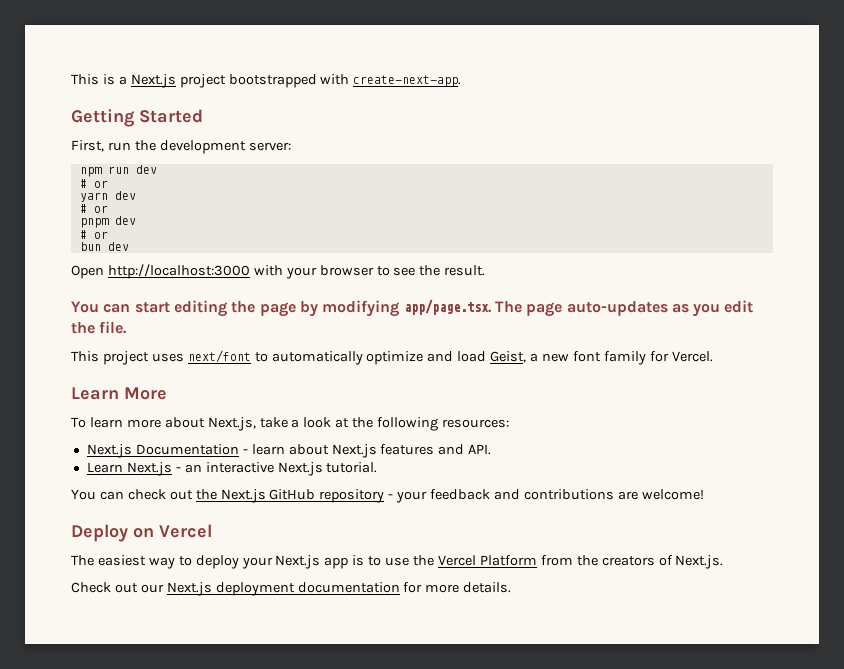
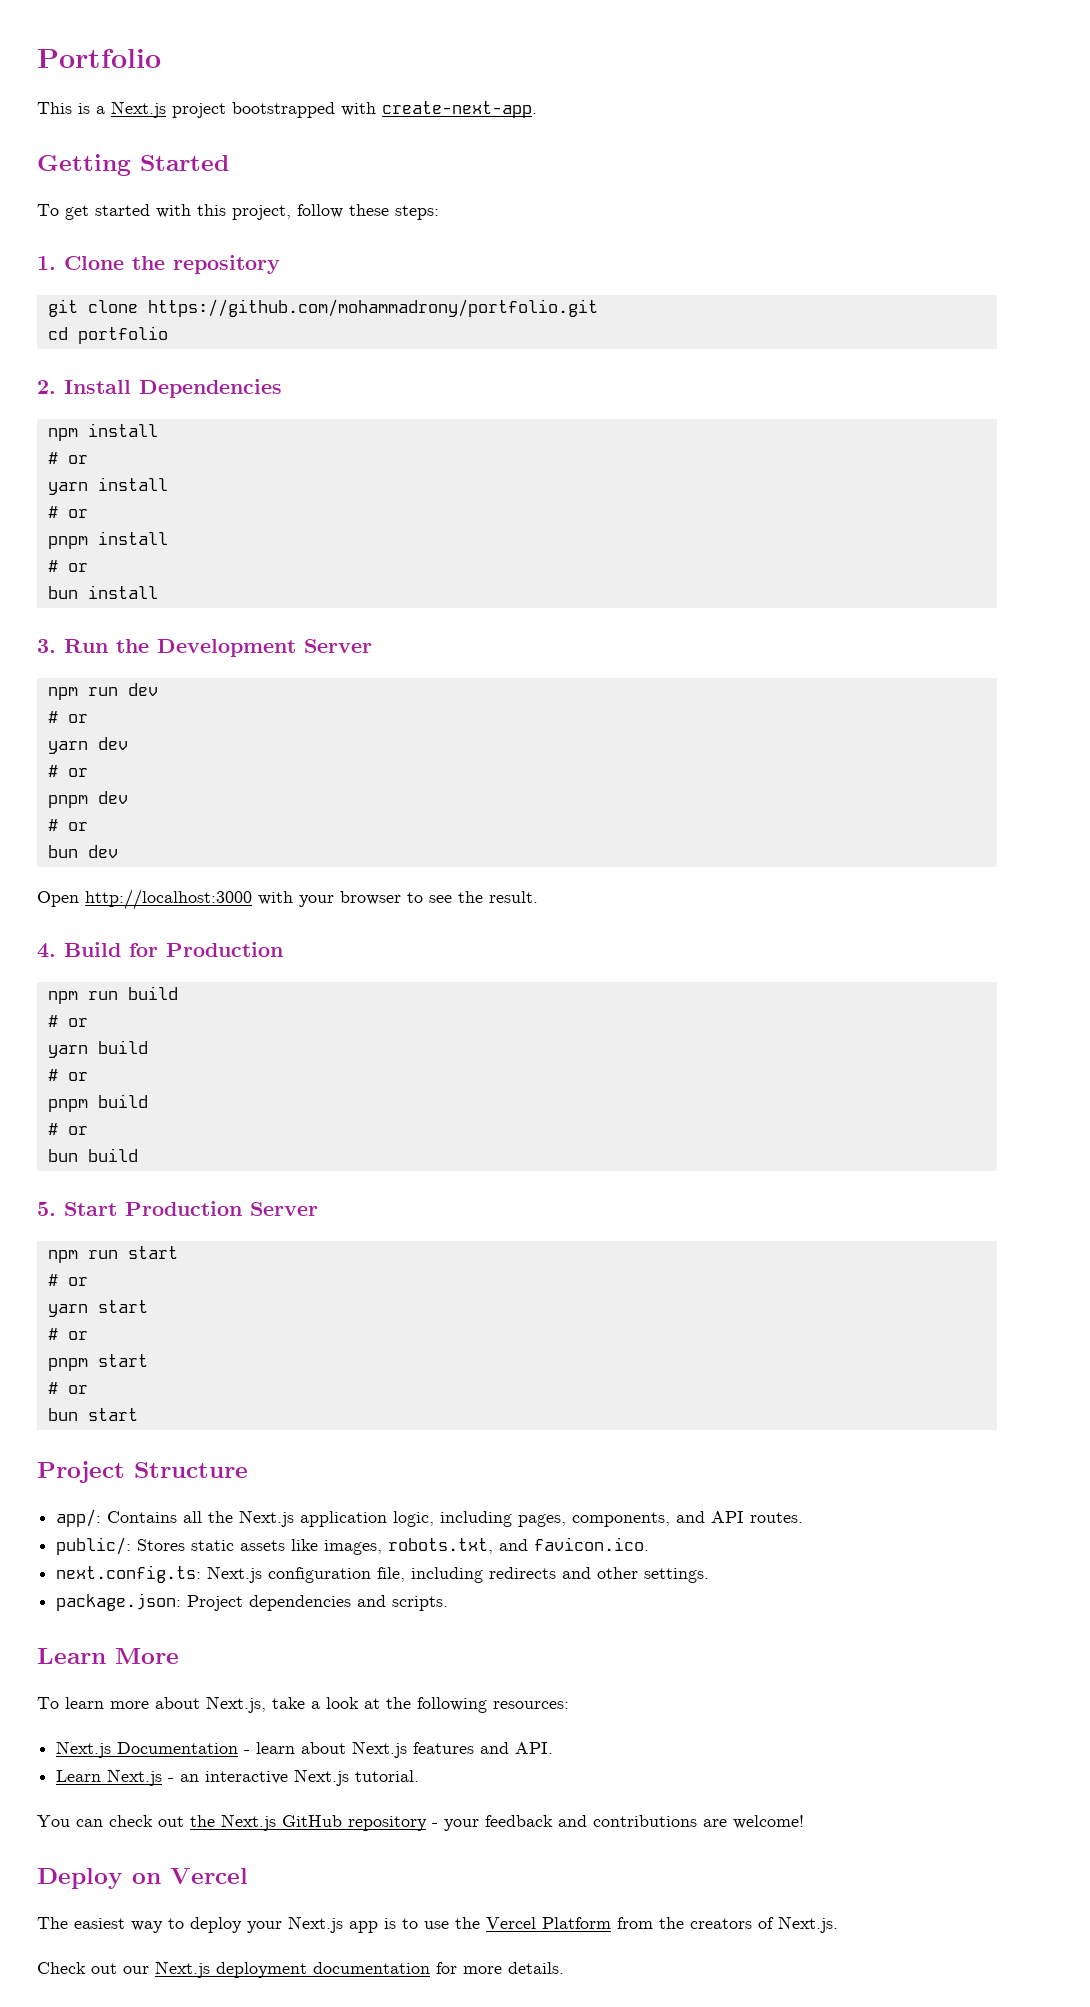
+ Portfolio
- First, run the development server:
+ To get started with this project, follow these steps:
+ 1. Clone the repository
+ git clone https://github.com/mohammadrony/portfolio.git
+ cd portfolio
+ 2. Install Dependencies
+ npm install
+ # or
+ yarn install
+ # or
+ pnpm install
+ # or
+ bun install
+ 3. Run the Development Server
- You can start editing the page by modifying app/page.tsx. The page auto-updates as you edit the file.
- This project uses next/font to automatically optimize and load Geist, a new font family for Vercel.
+ 4. Build for Production
+ npm run build
+ # or
+ yarn build
+ # or
+ pnpm build
+ # or
+ bun build
+ 5. Start Production Server
+ npm run start
+ # or
+ yarn start
+ # or
+ pnpm start
+ # or
+ bun start
+ Project Structure
+ app/: Contains all the Next.js application logic, including pages, components, and API routes.
+ public/: Stores static assets like images, robots.txt, and favicon.ico.
+ next.config.ts: Next.js configuration file, including redirects and other settings.
+ package.json: Project dependencies and scripts.

